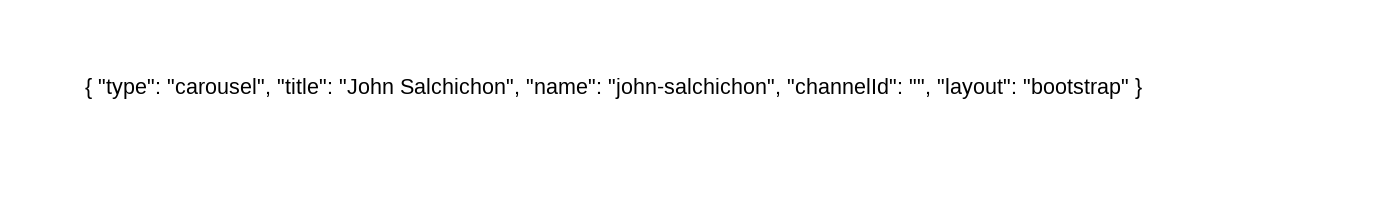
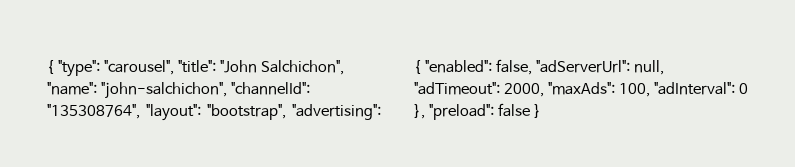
- { "type": "carousel", "title": "John Salchichon", "name": "john-salchichon", "channelId": "", "layout": "bootstrap" }
+ { "type": "carousel", "title": "John Salchichon", "name": "john-salchichon", "channelId": "135308764", "layout": "bootstrap", "advertising": { "enabled": false, "adServerUrl": null, "adTimeout": 2000, "maxAds": 100, "adInterval": 0 }, "preload": false }

